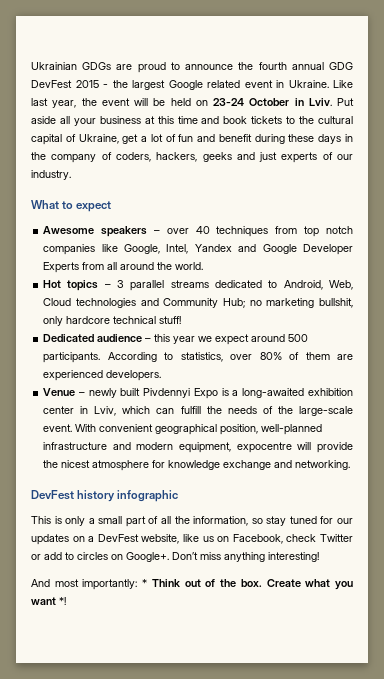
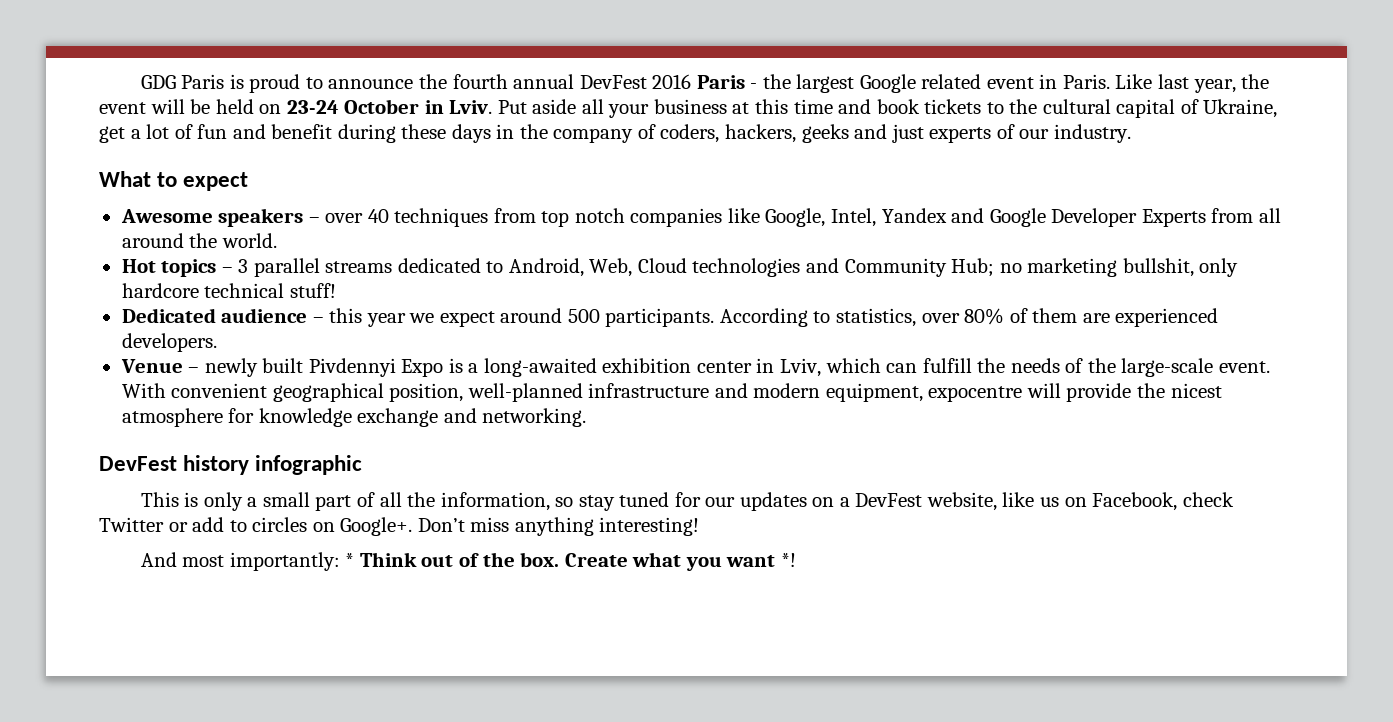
- Ukrainian GDGs are proud to announce the fourth annual GDG DevFest 2015 - the largest Google related event in Ukraine.
+ GDG Paris is proud to announce the fourth annual DevFest 2016 Paris - the largest Google related event in Paris.

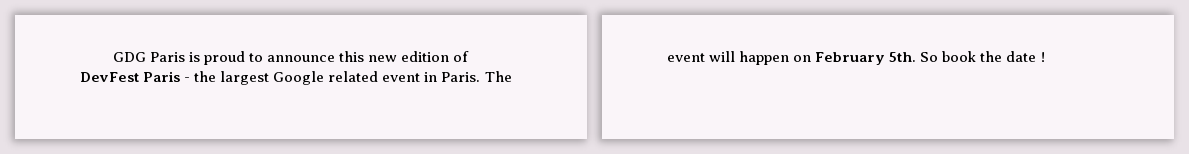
- GDG Paris is proud to announce the fourth annual DevFest 2016 Paris - the largest Google related event in Paris.
+ GDG Paris is proud to announce this new edition of DevFest Paris - the largest Google related event in Paris.
- Like last year, the event will be held on 23-24 October in Lviv. Put aside all your business at this time and book tickets to the cultural capital of Ukraine, get a lot of fun and benefit during these days in the company of coders, hackers, geeks and just experts of our industry.
- What to expect
- Awesome speakers – over 40 techniques from top notch companies like Google, Intel, Yandex and Google Developer Experts from all around the world.
- Hot topics – 3 parallel streams dedicated to Android, Web, Cloud technologies and Community Hub; no marketing bullshit, only hardcore technical stuff!
- Dedicated audience – this year we expect around 500 participants. According to statistics, over 80% of them are experienced developers.
- Venue – newly built Pivdennyi Expo is a long-awaited exhibition center in Lviv, which can fulfill the needs of the large-scale event. With convenient geographical position, well-planned infrastructure and modern equipment, expocentre will provide the nicest atmosphere for knowledge exchange and networking.
- DevFest history infographic
- This is only a small part of all the information, so stay tuned for our updates on a DevFest website, like us on Facebook, check Twitter or add to circles on Google+. Don’t miss anything interesting!
- And most importantly: * Think out of the box. Create what you want *!
+ The event will happen on February 5th. So book the date !

